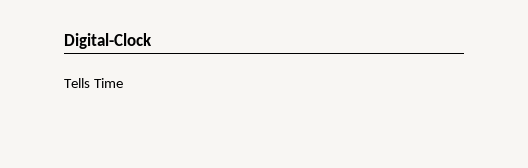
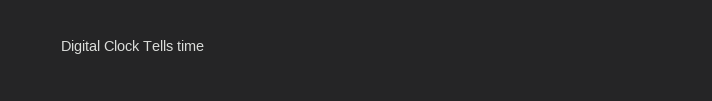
- Digital-Clock
- Tells Time
+ Digital Clock Tells time

